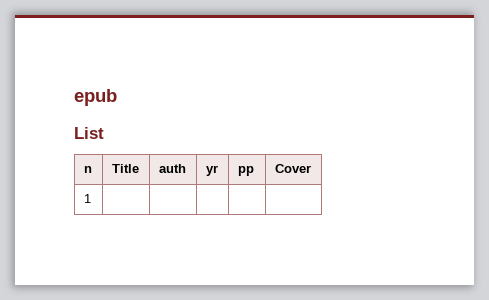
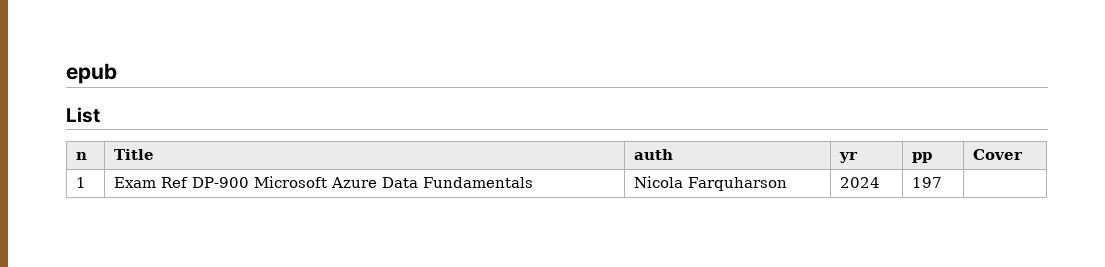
- 1 | | | | |
+ 1 | Exam Ref DP-900 Microsoft Azure Data Fundamentals | Nicola Farquharson | 2024 | 197 |

